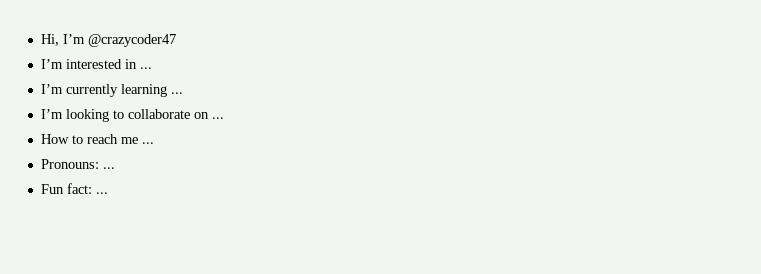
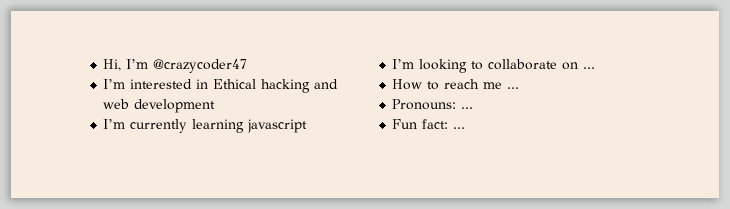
- I’m interested in ...
+ I’m interested in Ethical hacking and web development
- I’m currently learning ...
+ I’m currently learning javascript

